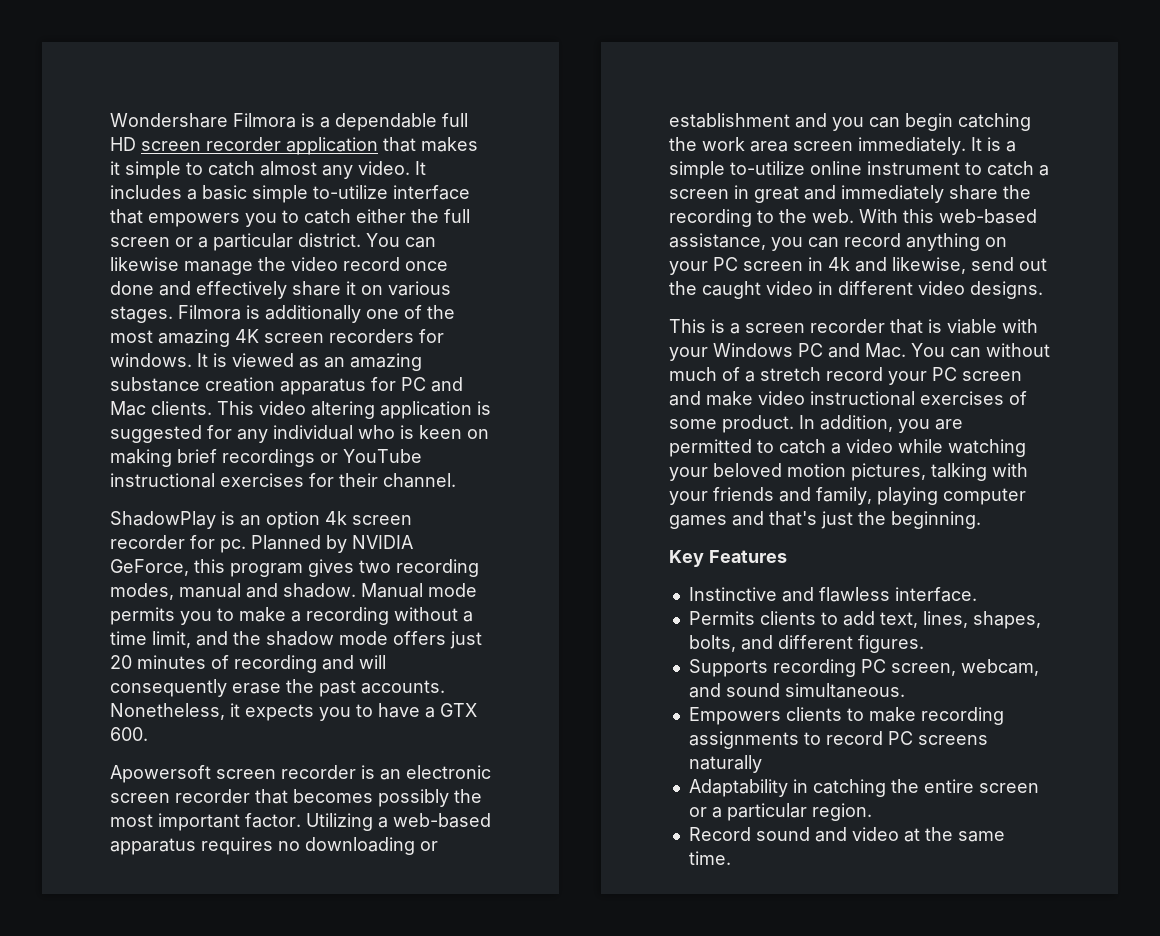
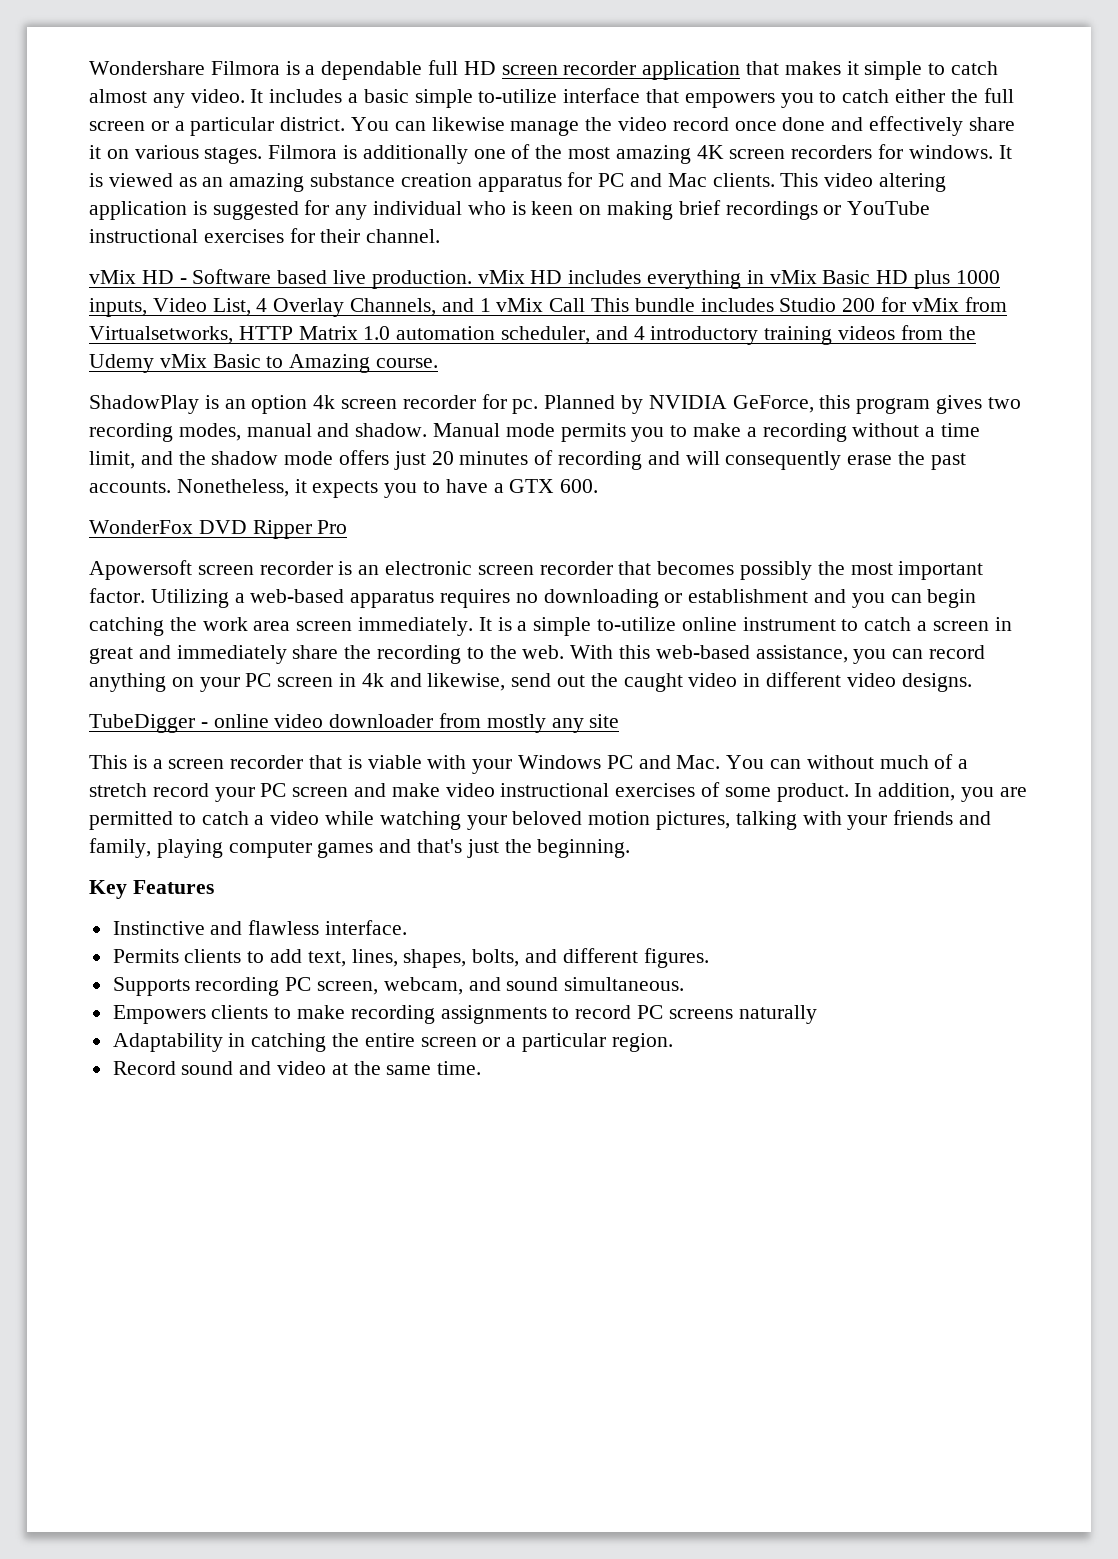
+ vMix HD - Software based live production. vMix HD includes everything in vMix Basic HD plus 1000 inputs, Video List, 4 Overlay Channels, and 1 vMix Call This bundle includes Studio 200 for vMix from Virtualsetworks, HTTP Matrix 1.0 automation scheduler, and 4 introductory training videos from the Udemy vMix Basic to Amazing course.
+ WonderFox DVD Ripper Pro
+ TubeDigger - online video downloader from mostly any site

